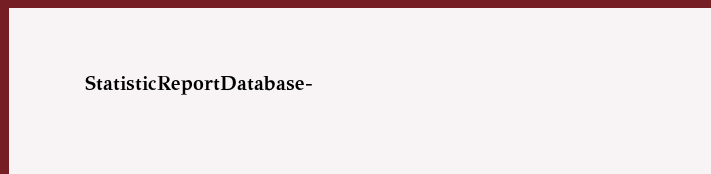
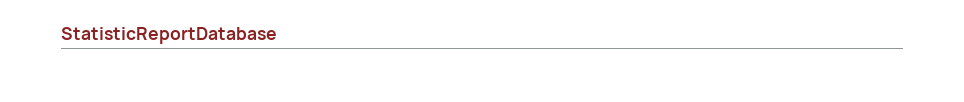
- StatisticReportDatabase-
+ StatisticReportDatabase

